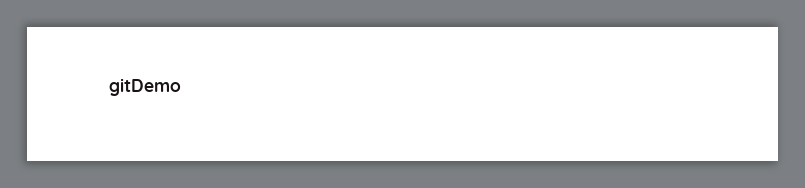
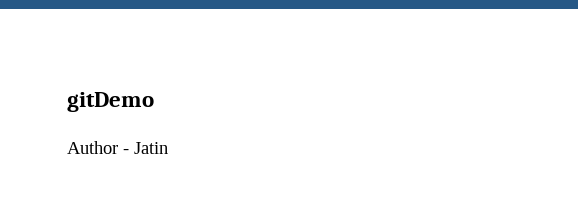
+ Author - Jatin

